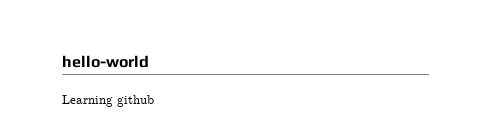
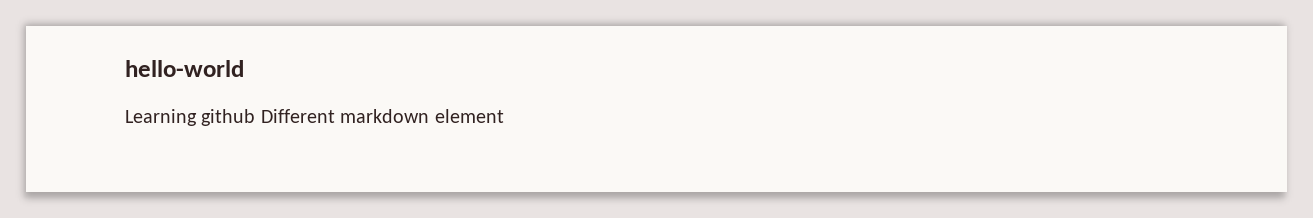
- Learning github
+ Learning github Different markdown element

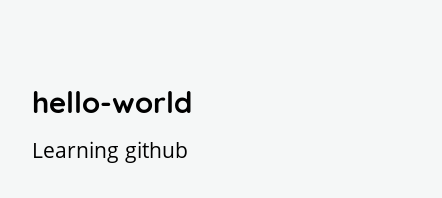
- Learning github Different markdown element
+ Learning github

